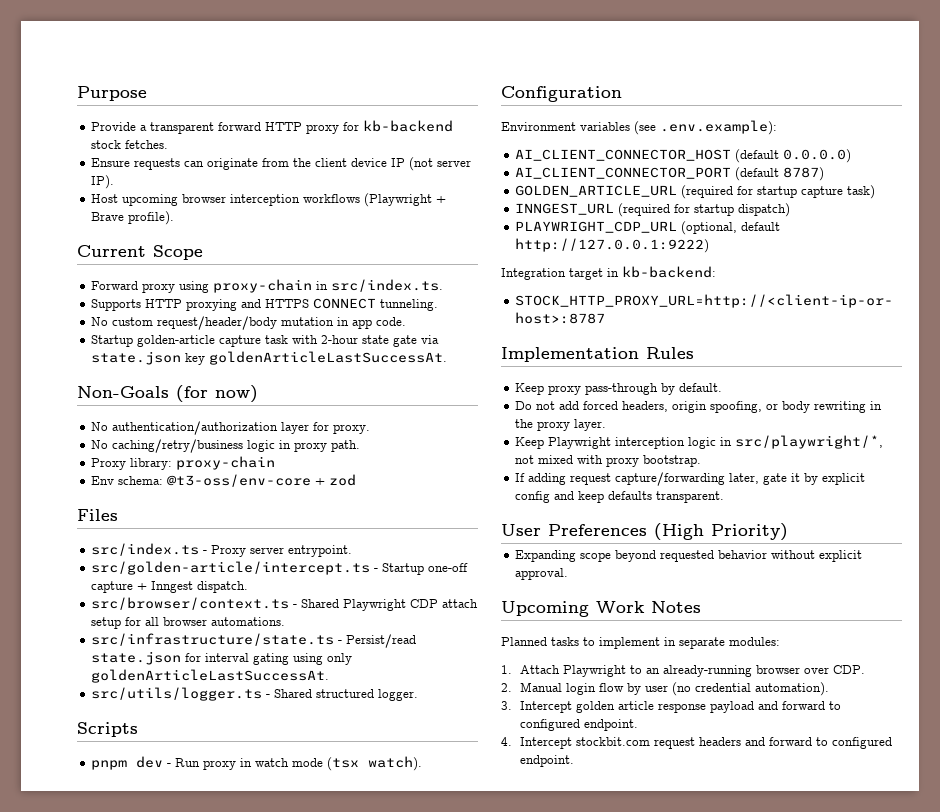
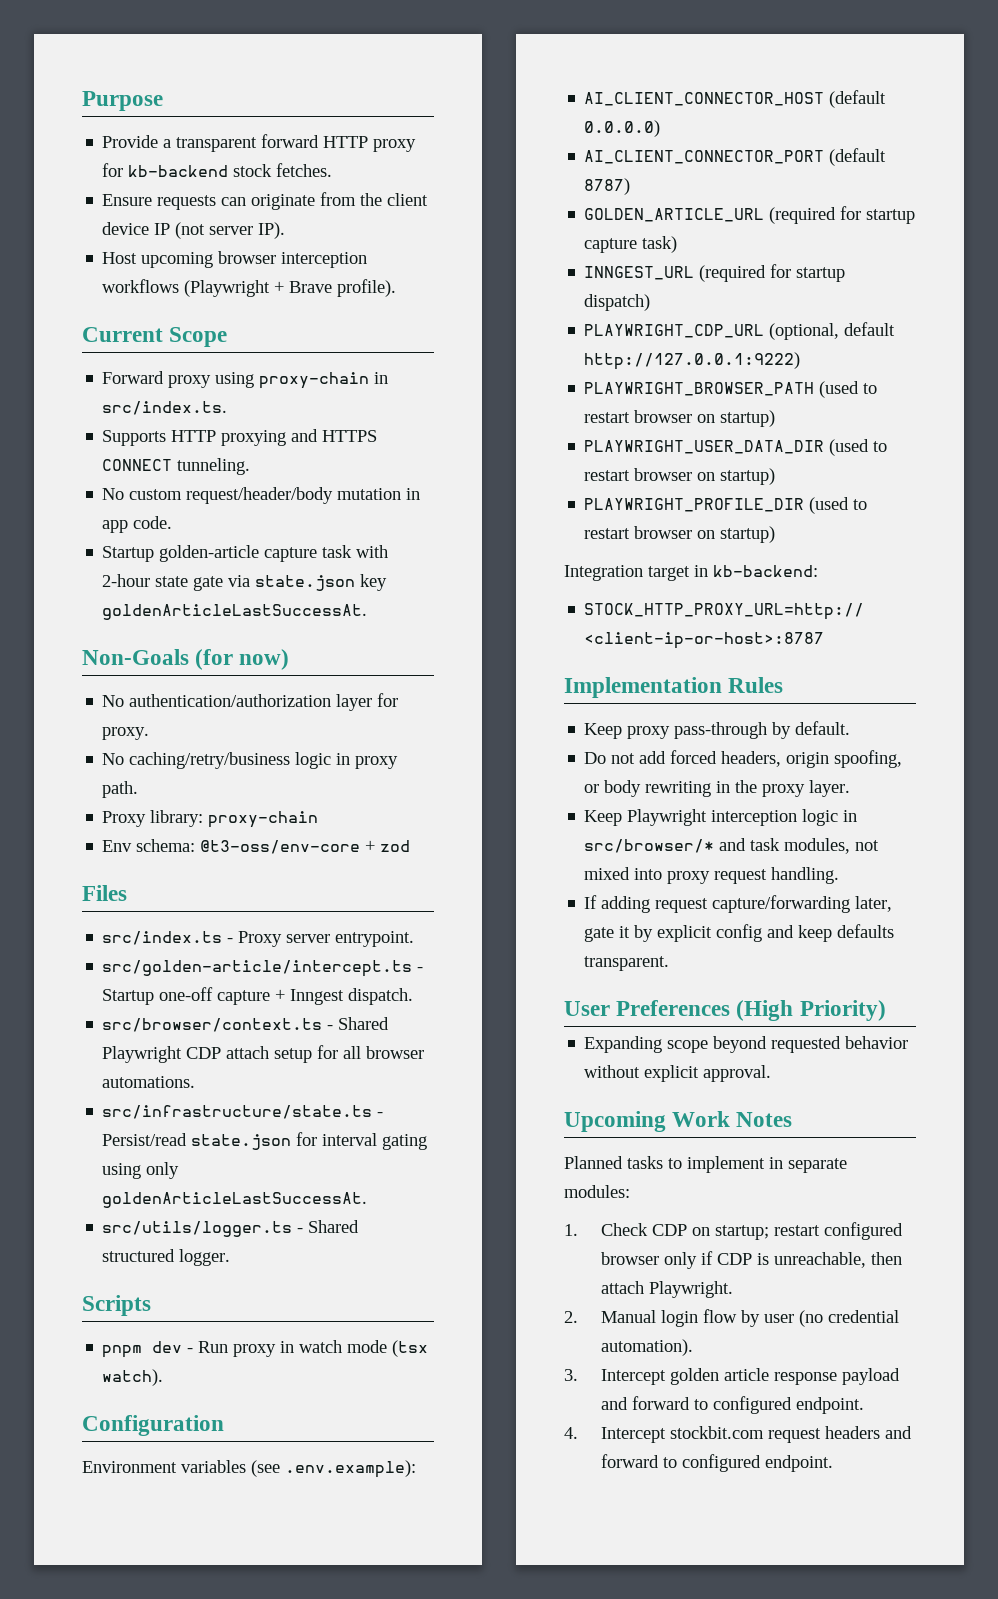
+ PLAYWRIGHT_BROWSER_PATH (used to restart browser on startup)
+ PLAYWRIGHT_USER_DATA_DIR (used to restart browser on startup)
+ PLAYWRIGHT_PROFILE_DIR (used to restart browser on startup)
- Keep Playwright interception logic in src/playwright/*, not mixed with proxy bootstrap.
+ Keep Playwright interception logic in src/browser/* and task modules, not mixed into proxy request handling.
- 1. Attach Playwright to an already-running browser over CDP.
+ 1. Check CDP on startup; restart configured browser only if CDP is unreachable, then attach Playwright.

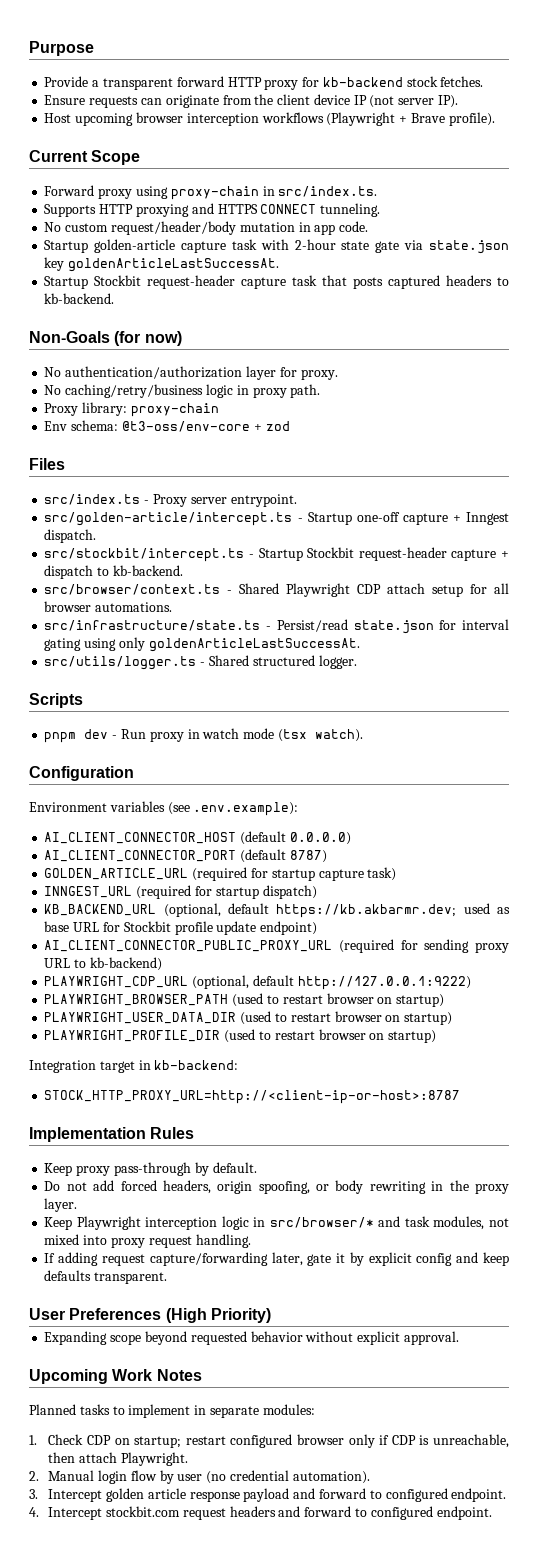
+ Startup Stockbit request-header capture task that posts captured headers to kb-backend.
+ src/stockbit/intercept.ts - Startup Stockbit request-header capture + dispatch to kb-backend.
+ KB_BACKEND_URL (optional, default https://kb.akbarmr.dev; used as base URL for Stockbit profile update endpoint)
+ AI_CLIENT_CONNECTOR_PUBLIC_PROXY_URL (required for sending proxy URL to kb-backend)

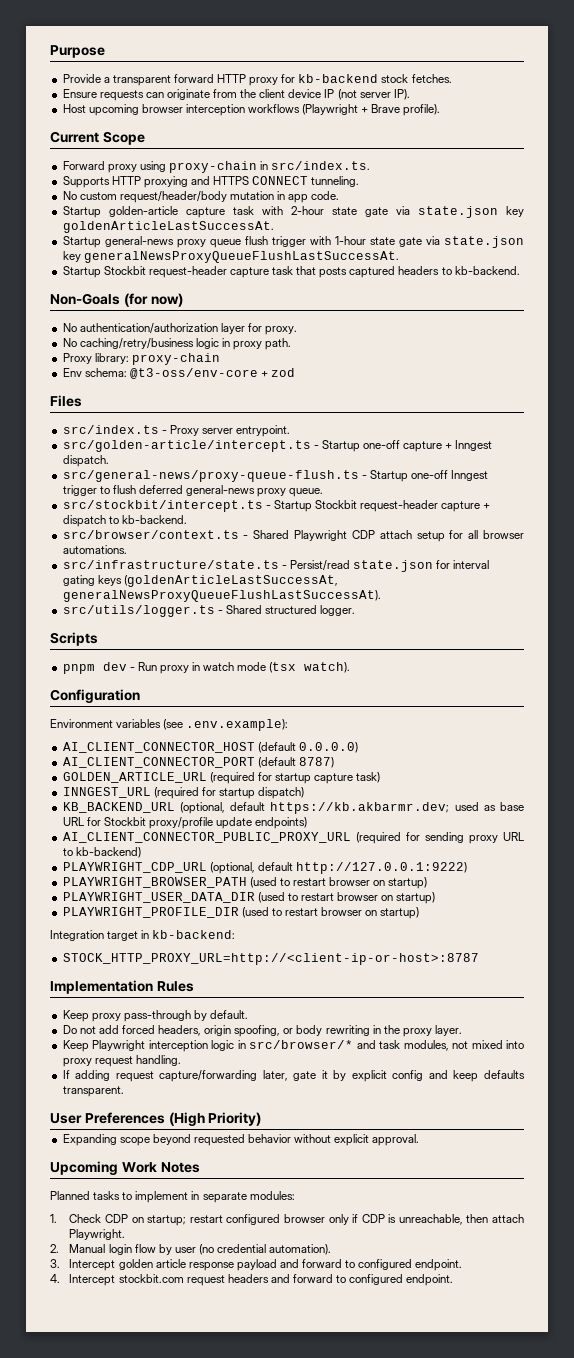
+ Startup general-news proxy queue flush trigger with 1-hour state gate via state.json key generalNewsProxyQueueFlushLastSuccessAt.
+ src/general-news/proxy-queue-flush.ts - Startup one-off Inngest trigger to flush deferred general-news proxy queue.
- src/infrastructure/state.ts - Persist/read state.json for interval gating using only goldenArticleLastSuccessAt.
+ src/infrastructure/state.ts - Persist/read state.json for interval gating keys (goldenArticleLastSuccessAt, generalNewsProxyQueueFlushLastSuccessAt).
- KB_BACKEND_URL (optional, default https://kb.akbarmr.dev; used as base URL for Stockbit profile update endpoint)
+ KB_BACKEND_URL (optional, default https://kb.akbarmr.dev; used as base URL for Stockbit proxy/profile update endpoints)

